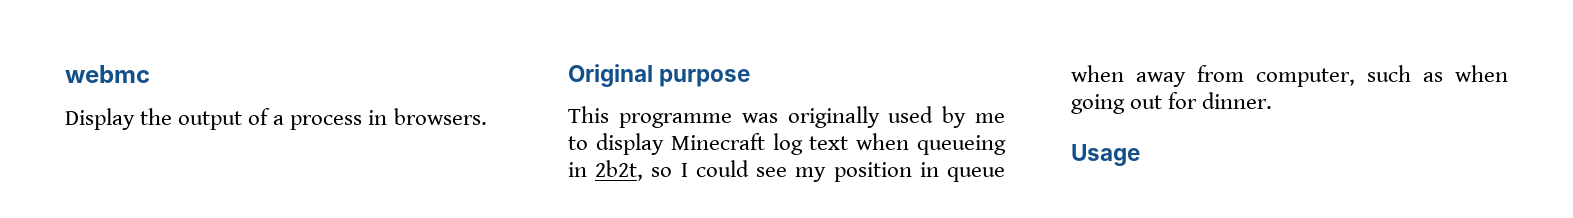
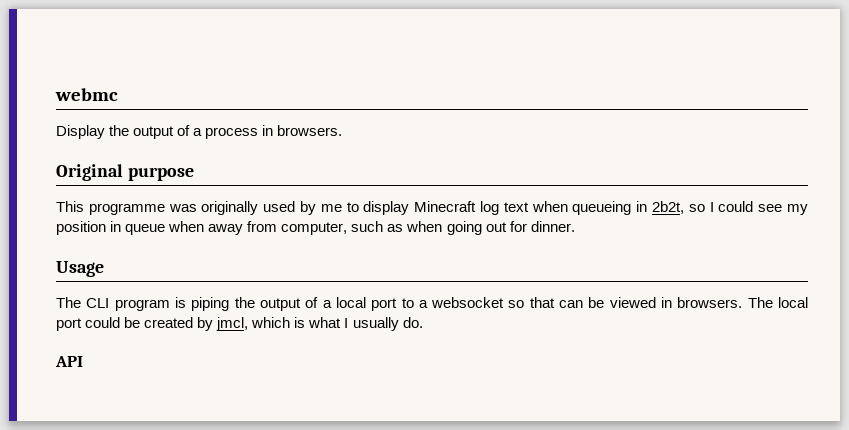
+ The CLI program is piping the output of a local port to a websocket so that can be viewed in browsers. The local port could be created by jmcl, which is what I usually do.
+ API

